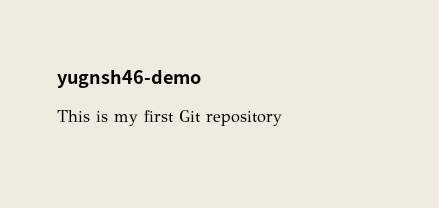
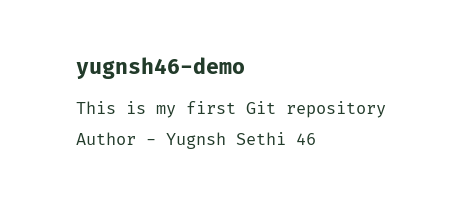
+ Author - Yugnsh Sethi 46

